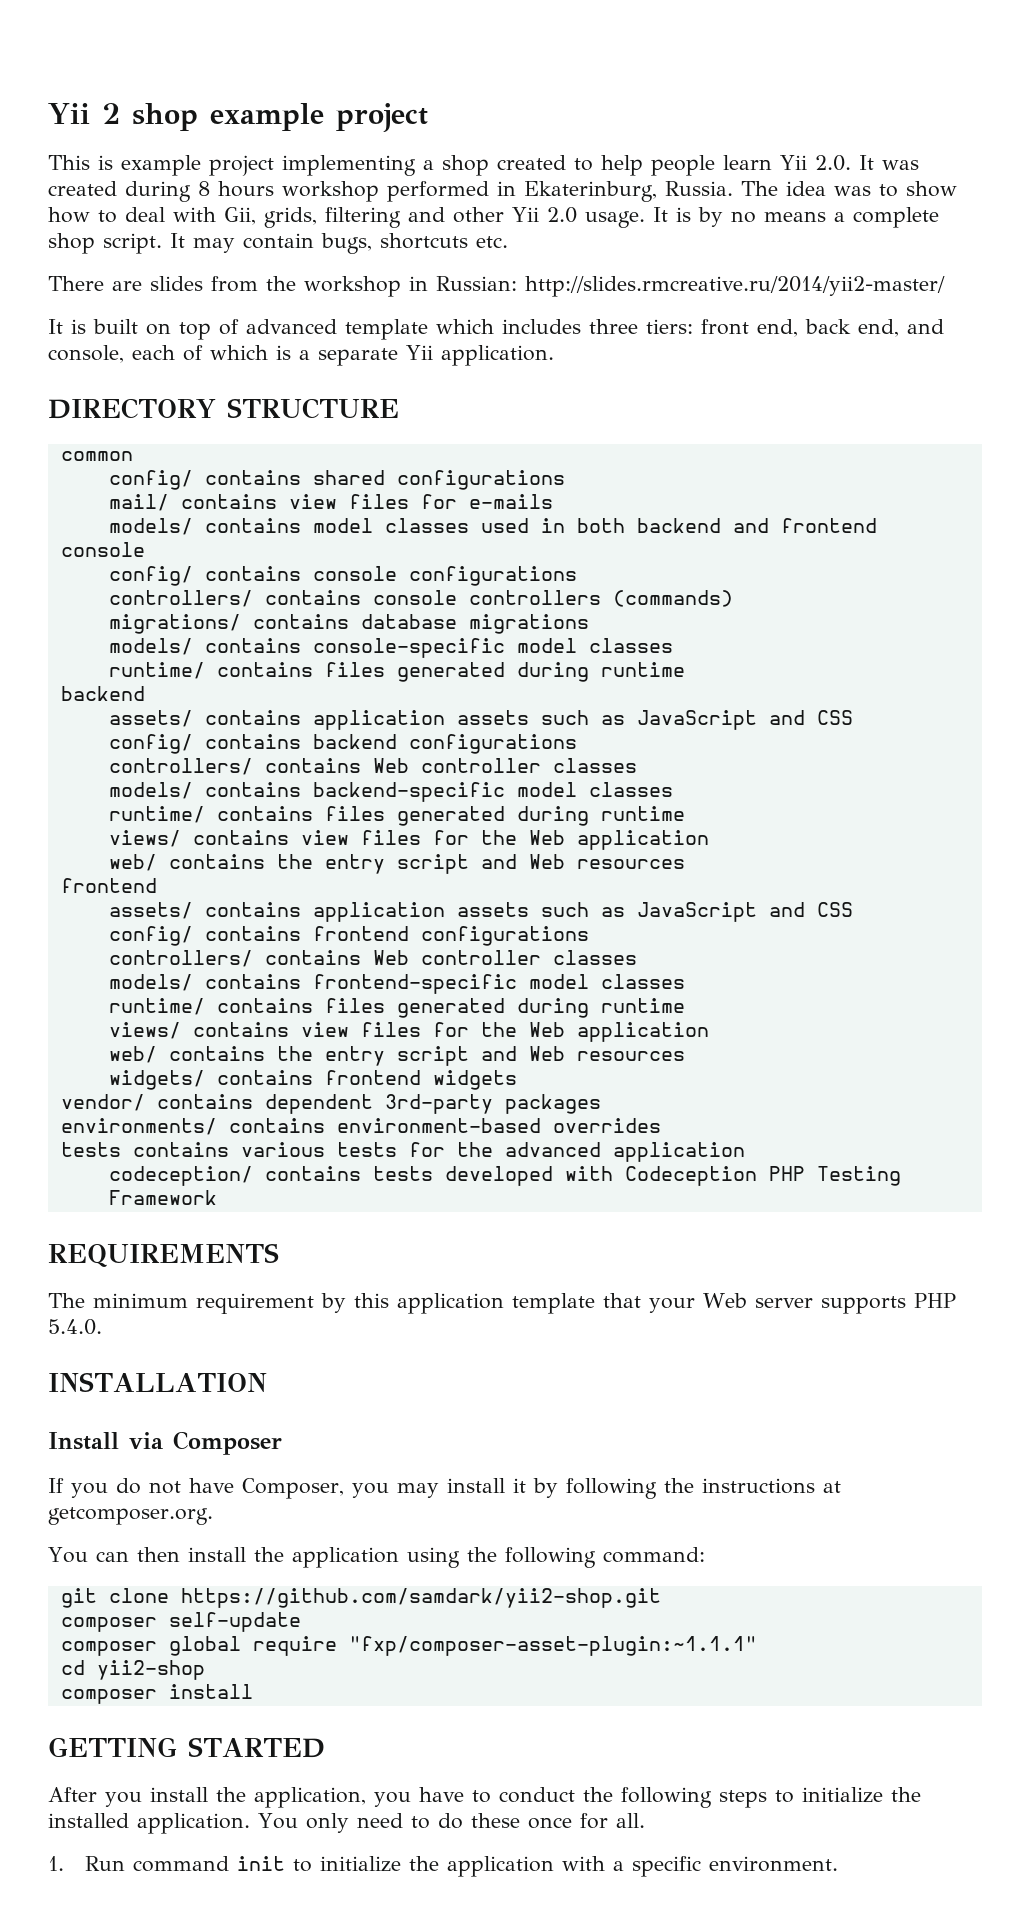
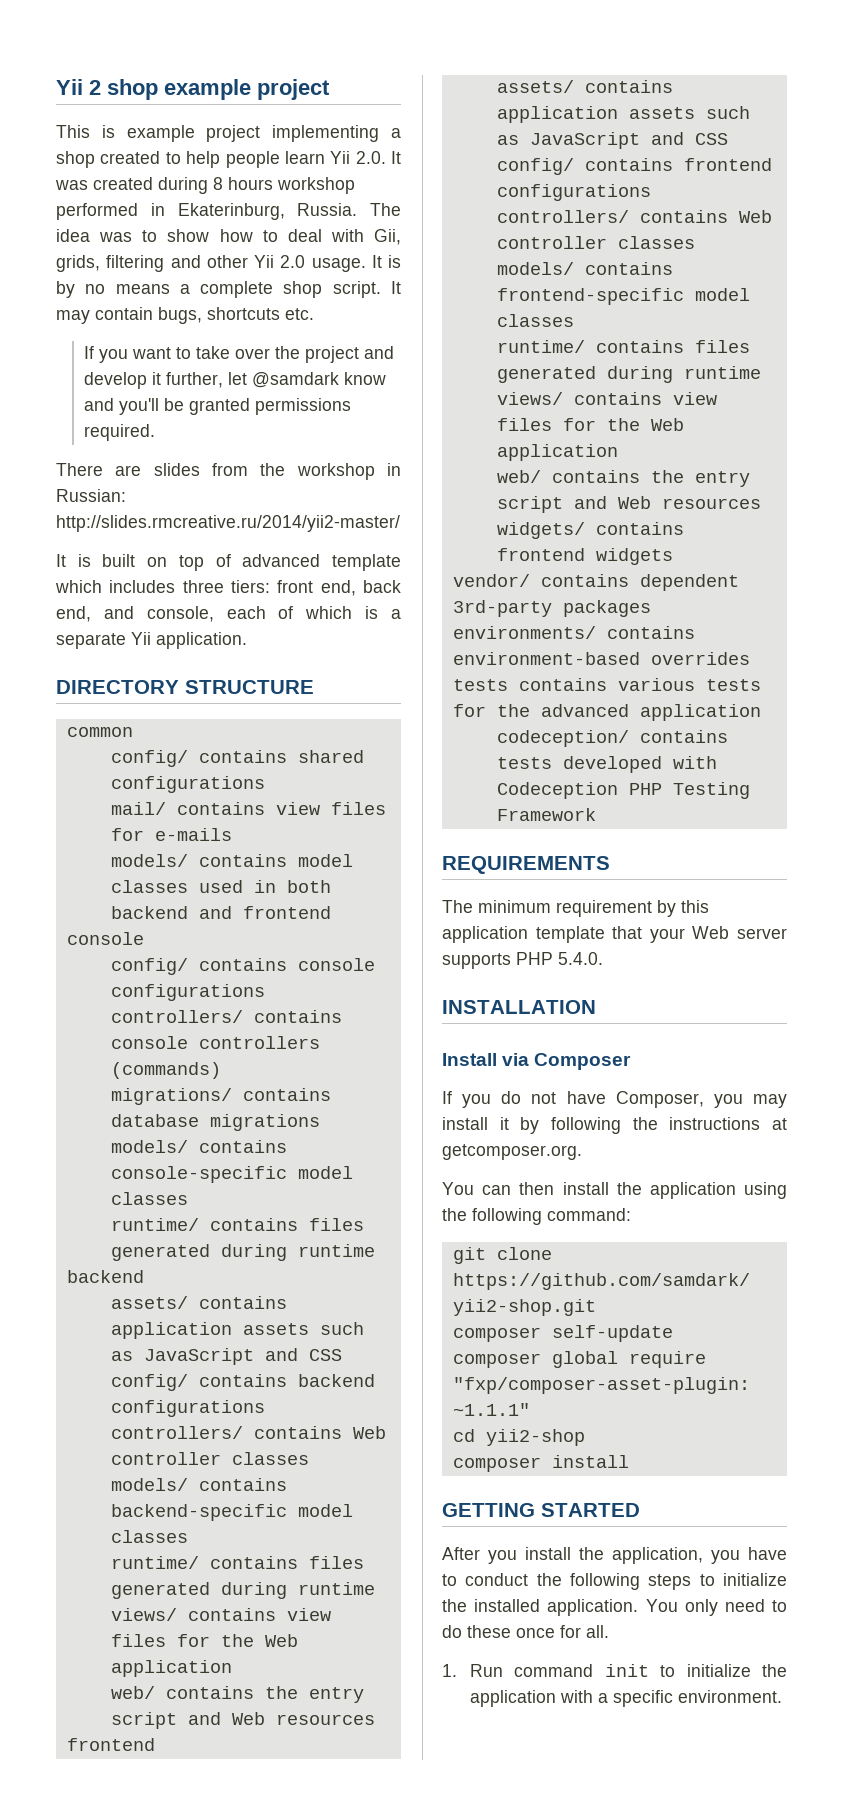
+ If you want to take over the project and develop it further, let @samdark know and you'll be granted permissions required.

